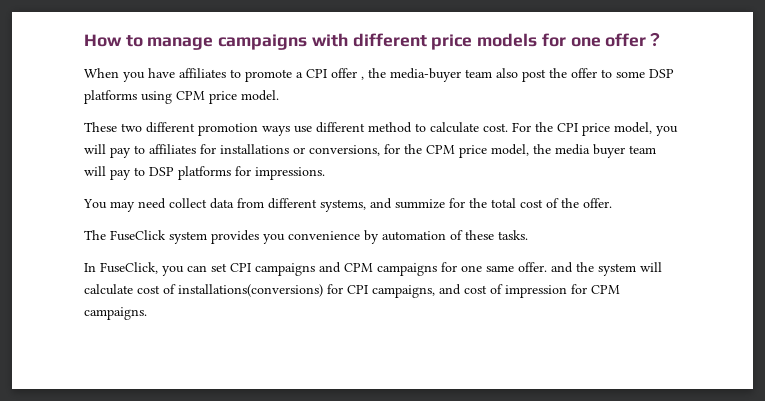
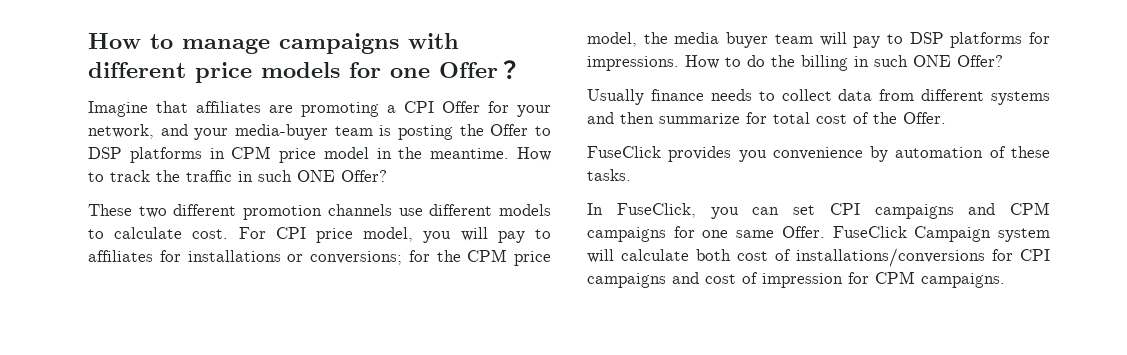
- How to manage campaigns with different price models for one offer？
+ How to manage campaigns with different price models for one Offer？
- When you have affiliates to promote a CPI offer , the media-buyer team also post the offer to some DSP platforms using CPM price model.
+ Imagine that affiliates are promoting a CPI Offer for your network, and your media-buyer team is posting the Offer to DSP platforms in CPM price model in the meantime. How to track the traffic in such ONE Offer?
- These two different promotion ways use different method to calculate cost.
+ These two different promotion channels use different models to calculate cost.
- For the CPI price model, you will pay to affiliates for installations or conversions, for the CPM price model, the media buyer team will pay to DSP platforms for impressions.
- You may need collect data from different systems, and summize for the total cost of the offer.
- The FuseClick system provides you convenience by automation of these tasks.
+ For CPI price model, you will pay to affiliates for installations or conversions; for the CPM price model, the media buyer team will pay to DSP platforms for impressions. How to do the billing in such ONE Offer?
+ Usually finance needs to collect data from different systems and then summarize for total cost of the Offer.
+ FuseClick provides you convenience by automation of these tasks.
- In FuseClick, you can set CPI campaigns and CPM campaigns for one same offer. and the system will calculate cost of installations(conversions) for CPI campaigns, and cost of impression for CPM campaigns.
+ In FuseClick, you can set CPI campaigns and CPM campaigns for one same Offer. FuseClick Campaign system will calculate both cost of installations/conversions for CPI campaigns and cost of impression for CPM campaigns.

